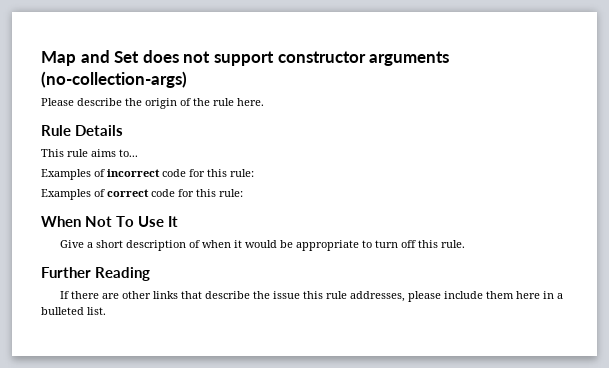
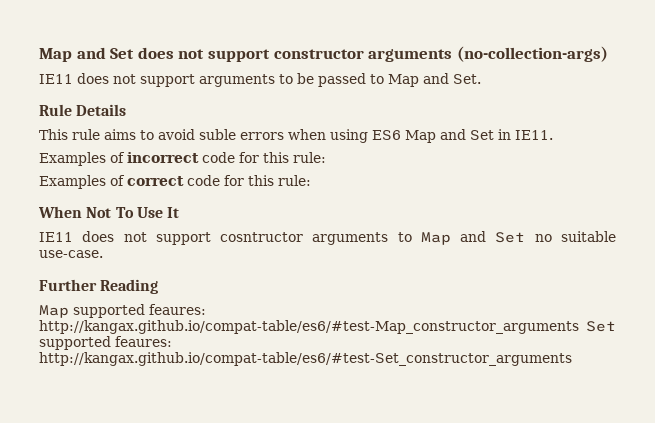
- Please describe the origin of the rule here.
+ IE11 does not support arguments to be passed to Map and Set.
- This rule aims to...
+ This rule aims to avoid suble errors when using ES6 Map and Set in IE11.
- Give a short description of when it would be appropriate to turn off this rule.
+ IE11 does not support cosntructor arguments to Map and Set no suitable use-case.
  Further Reading
- If there are other links that describe the issue this rule addresses, please include them here in a bulleted list.
+ Map supported feaures: http://kangax.github.io/compat-table/es6/#test-Map_constructor_arguments Set supported feaures: http://kangax.github.io/compat-table/es6/#test-Set_constructor_arguments

